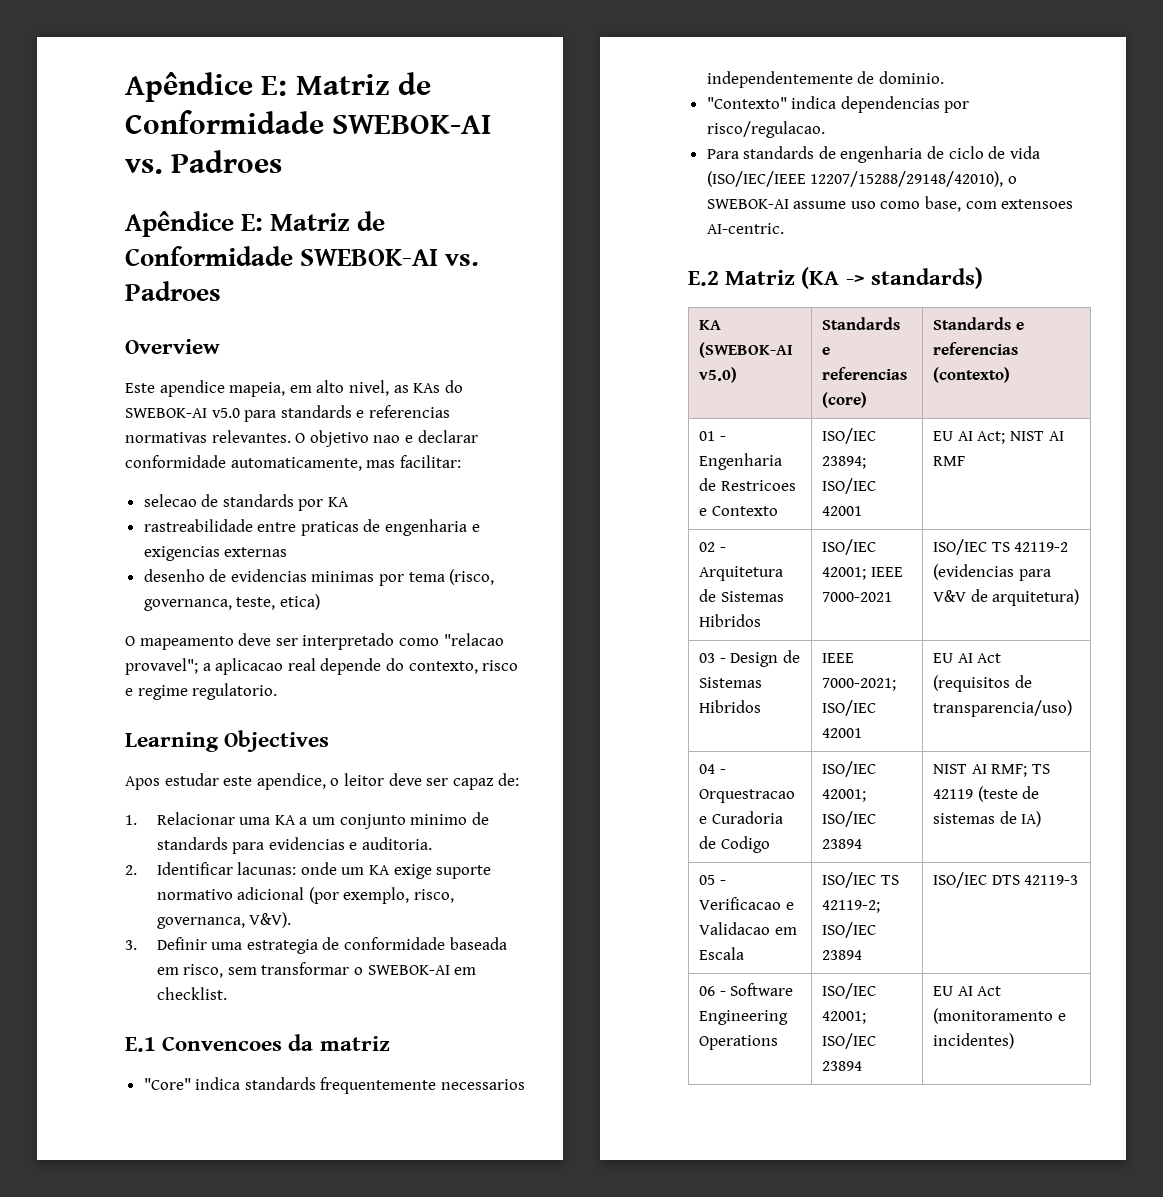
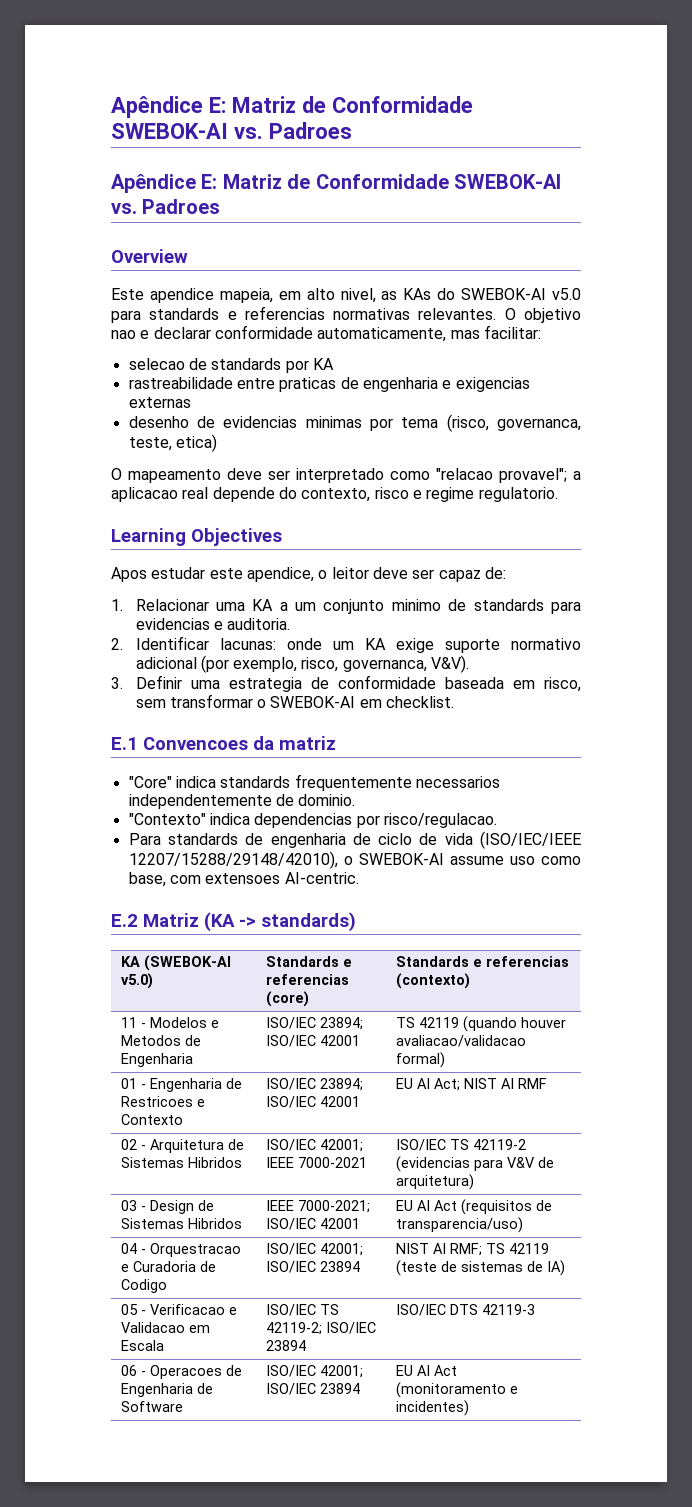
+ 11 - Modelos e Metodos de Engenharia | ISO/IEC 23894; ISO/IEC 42001 | TS 42119 (quando houver avaliacao/validacao formal)
- 06 - Software Engineering Operations | ISO/IEC 42001; ISO/IEC 23894 | EU AI Act (monitoramento e incidentes)
+ 06 - Operacoes de Engenharia de Software | ISO/IEC 42001; ISO/IEC 23894 | EU AI Act (monitoramento e incidentes)

